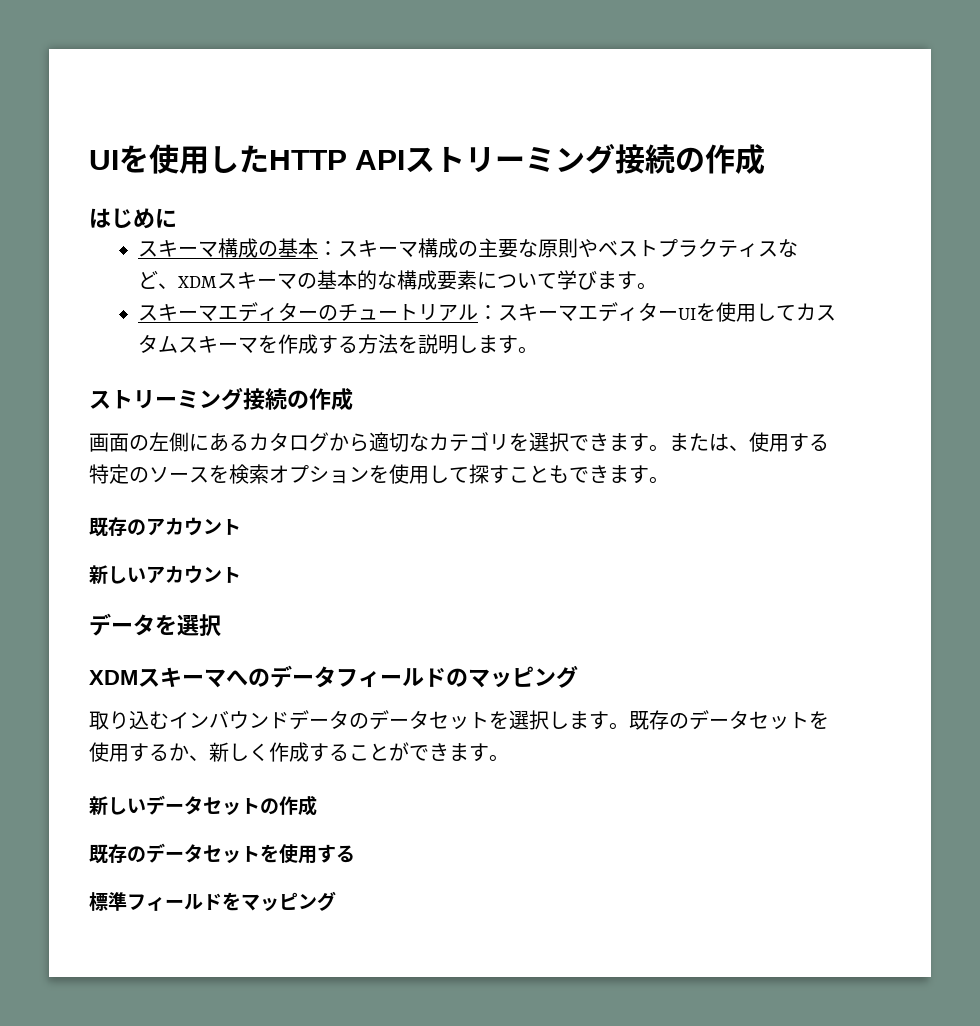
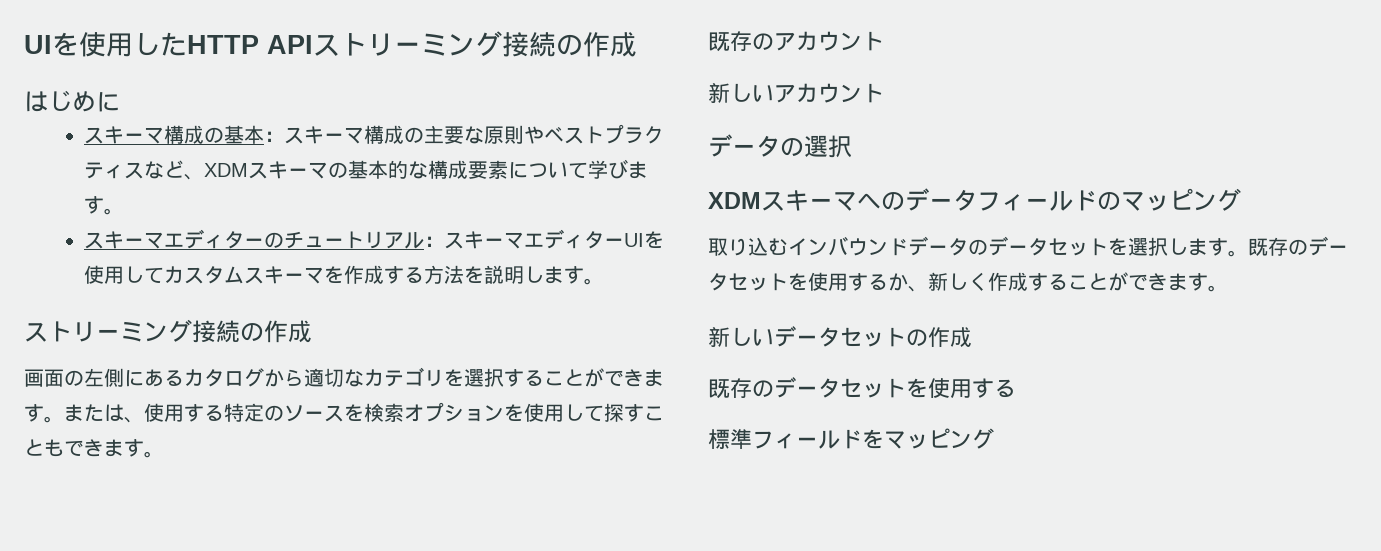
- 画面の左側にあるカタログから適切なカテゴリを選択できます。
+ 画面の左側にあるカタログから適切なカテゴリを選択することができます。
- データを選択
+ データの選択

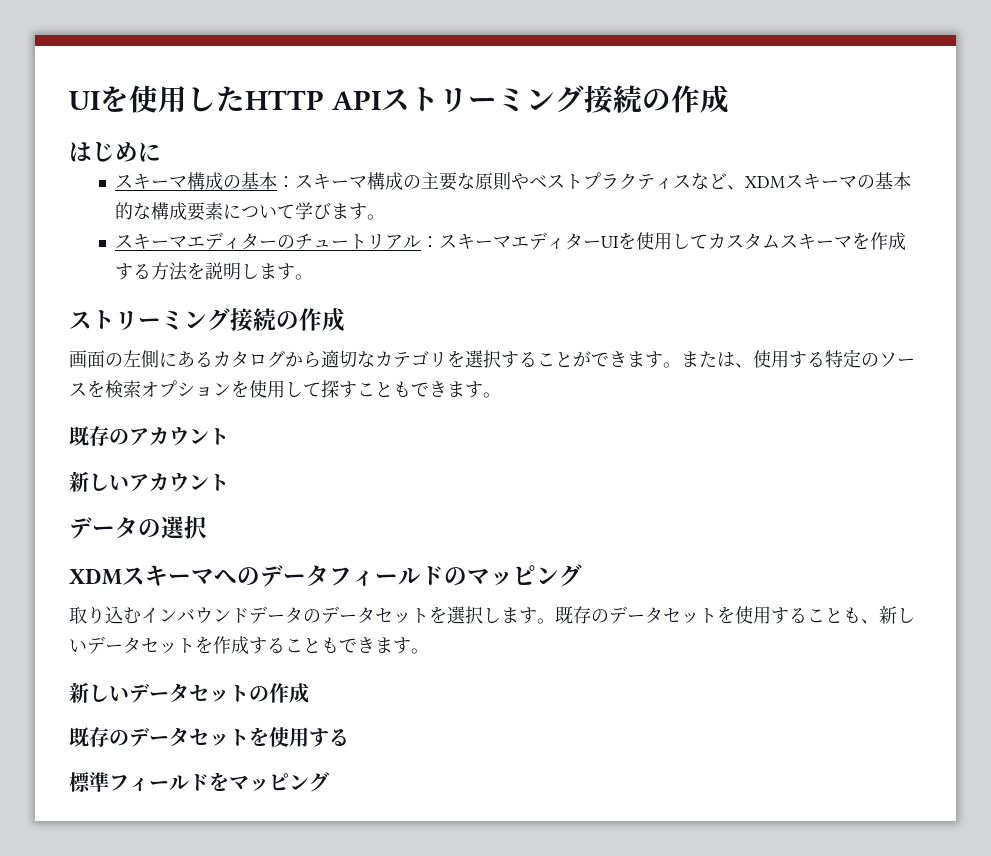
- 既存のデータセットを使用するか、新しく作成することができます。
+ 既存のデータセットを使用することも、新しいデータセットを作成することもできます。

